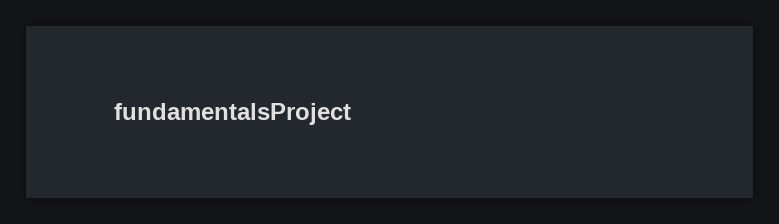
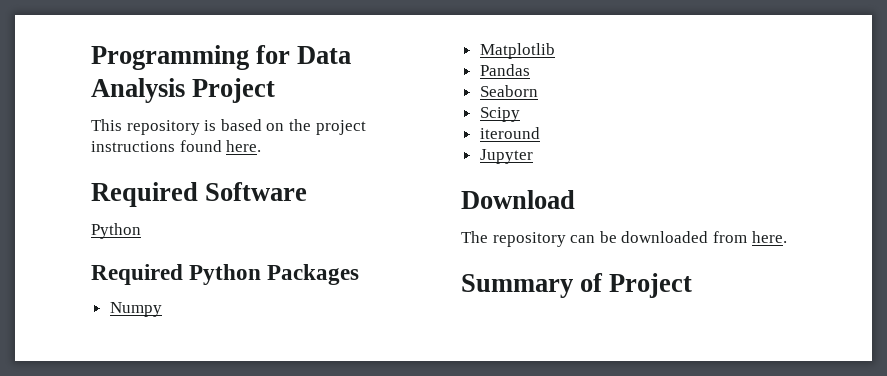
- fundamentalsProject
+ Programming for Data Analysis Project
+ This repository is based on the project instructions found here.
+ Required Software
+ Python
+ Required Python Packages
+ Numpy
+ Matplotlib
+ Pandas
+ Seaborn
+ Scipy
+ iteround
+ Jupyter
+ Download
+ The repository can be downloaded from here.
+ Summary of Project

